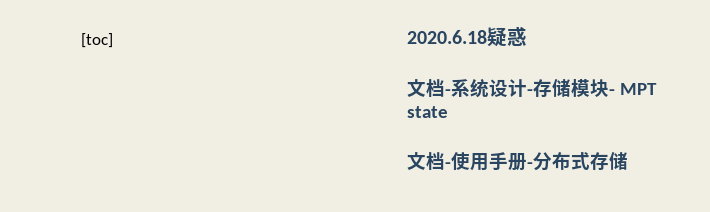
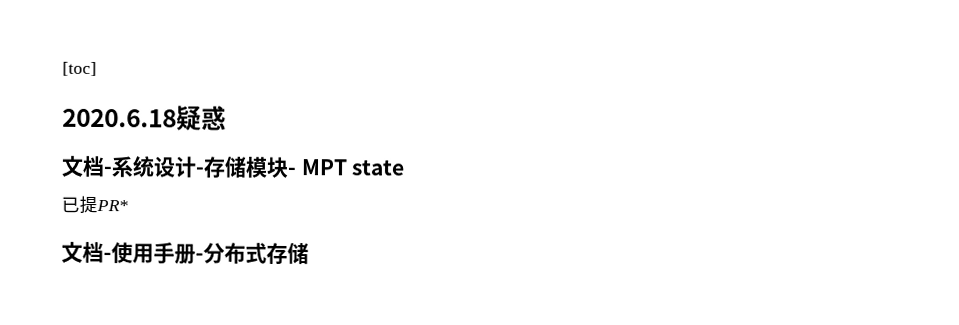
+ 已提PR*

